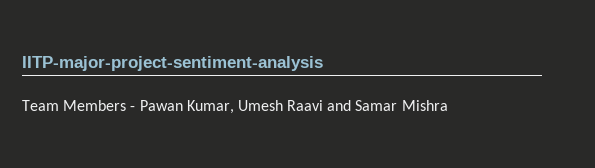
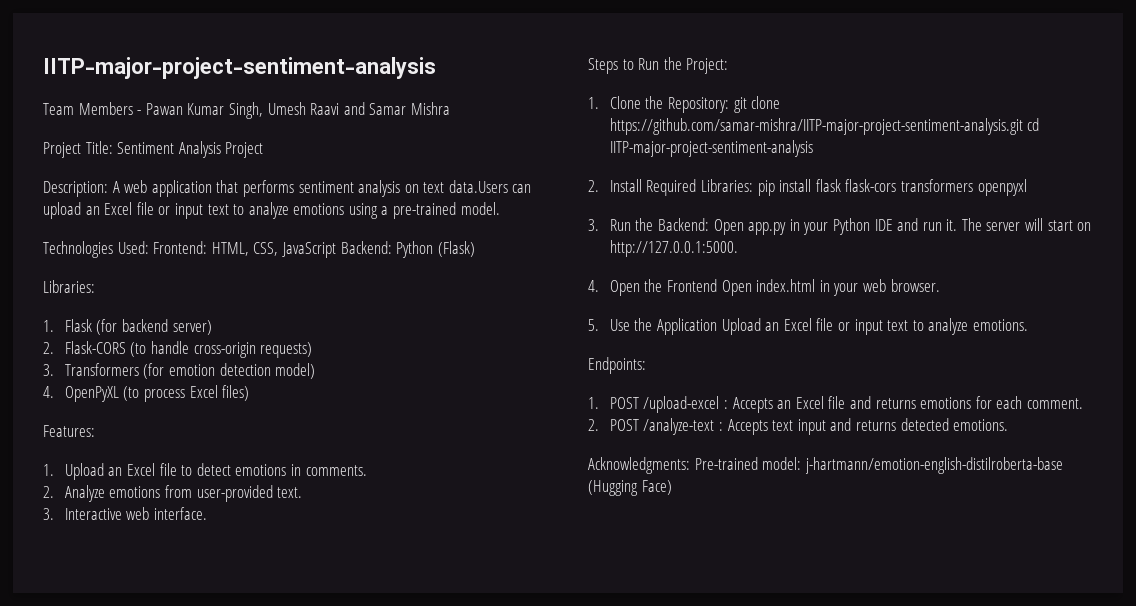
- Team Members - Pawan Kumar, Umesh Raavi and Samar Mishra
+ Team Members - Pawan Kumar Singh, Umesh Raavi and Samar Mishra
+ Project Title: Sentiment Analysis Project
+ Description: A web application that performs sentiment analysis on text data.Users can upload an Excel file or input text to analyze emotions using a pre-trained model.
+ Technologies Used: Frontend: HTML, CSS, JavaScript Backend: Python (Flask)
+ Libraries:
+ 1. Flask (for backend server)
+ 2. Flask-CORS (to handle cross-origin requests)
+ 3. Transformers (for emotion detection model)
+ 4. OpenPyXL (to process Excel files)
+ Features:
+ 1. Upload an Excel file to detect emotions in comments.
+ 2. Analyze emotions from user-provided text.
+ 3. Interactive web interface.
+ Steps to Run the Project:
+ 1. Clone the Repository: git clone https://github.com/samar-mishra/IITP-major-project-sentiment-analysis.git cd IITP-major-project-sentiment-analysis
+ 2. Install Required Libraries: pip install flask flask-cors transformers openpyxl
+ 3. Run the Backend: Open app.py in your Python IDE and run it. The server will start on http://127.0.0.1:5000.
+ 4. Open the Frontend Open index.html in your web browser.
+ 5. Use the Application Upload an Excel file or input text to analyze emotions.
+ Endpoints:
+ 1. POST /upload-excel : Accepts an Excel file and returns emotions for each comment.
+ 2. POST /analyze-text : Accepts text input and returns detected emotions.
+ Acknowledgments: Pre-trained model: j-hartmann/emotion-english-distilroberta-base (Hugging Face)

